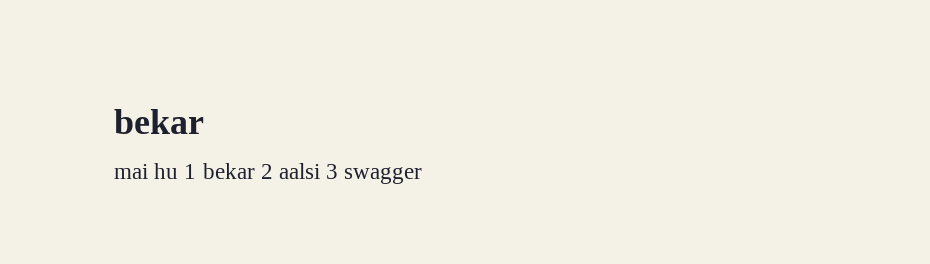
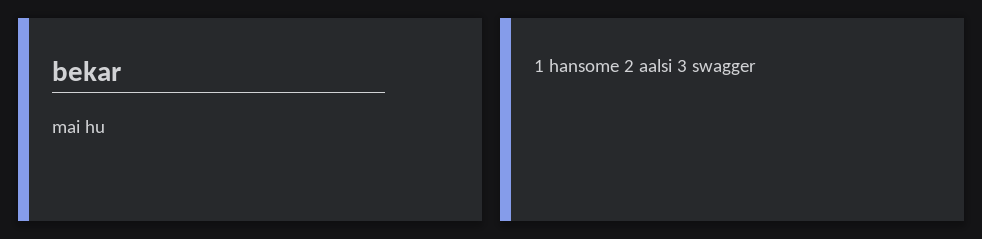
- mai hu 1 bekar 2 aalsi 3 swagger
+ mai hu
+ 1 hansome 2 aalsi 3 swagger

